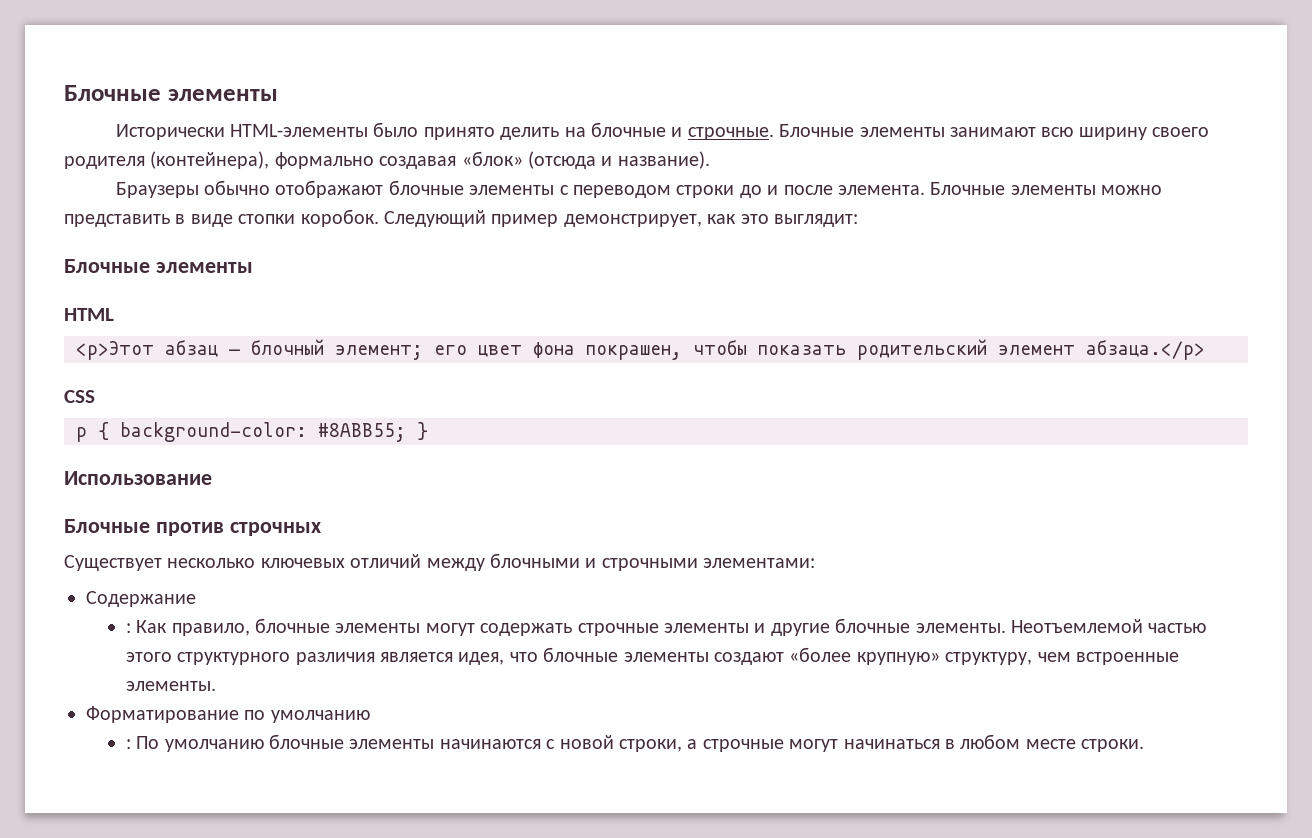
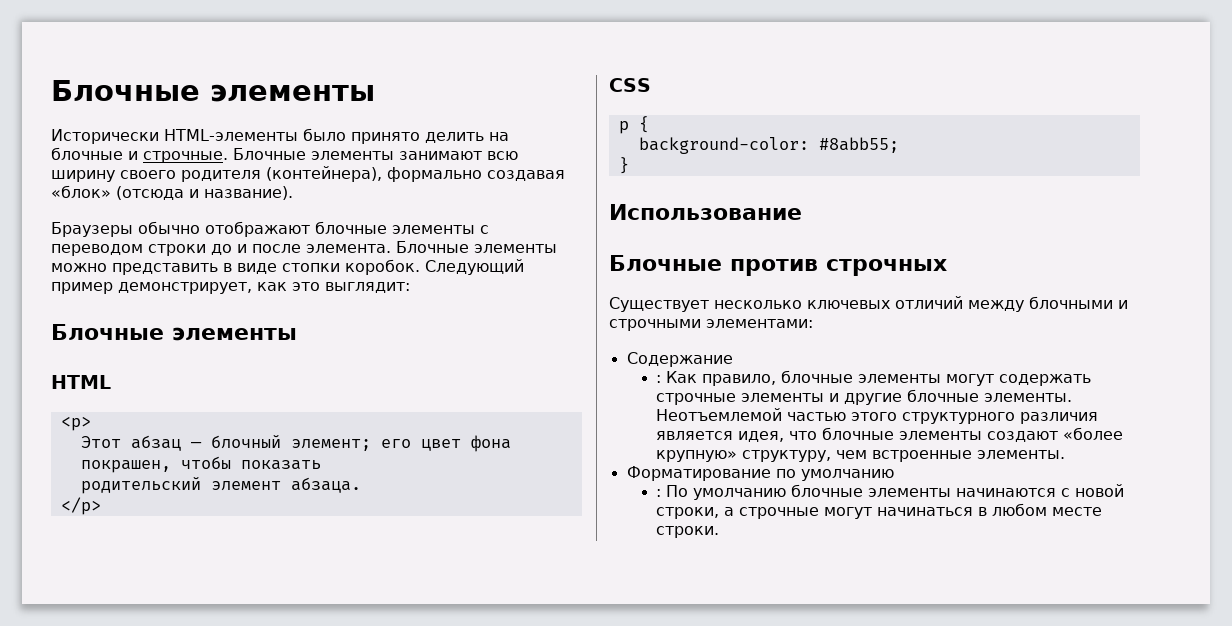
- <p>Этот абзац — блочный элемент; его цвет фона покрашен, чтобы показать родительский элемент абзаца.</p>
+ <p>
+ Этот абзац — блочный элемент; его цвет фона покрашен, чтобы показать
+ родительский элемент абзаца.
+ </p>
- p { background-color: #8ABB55; }
+ p {
+ background-color: #8abb55;
+ }

